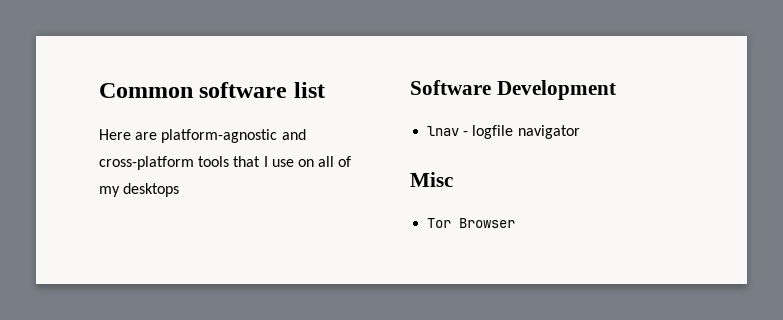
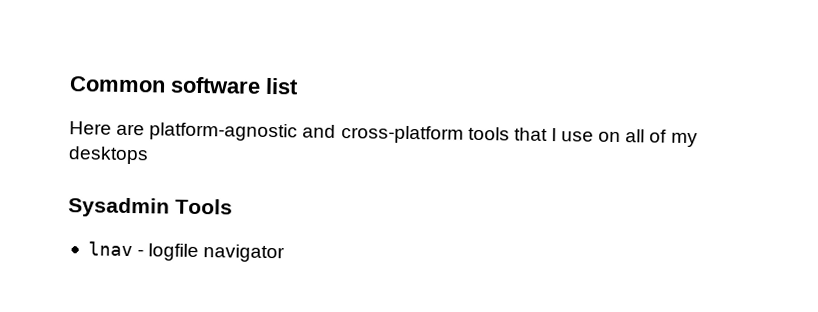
- Software Development
+ Sysadmin Tools
- Misc
- Tor Browser

